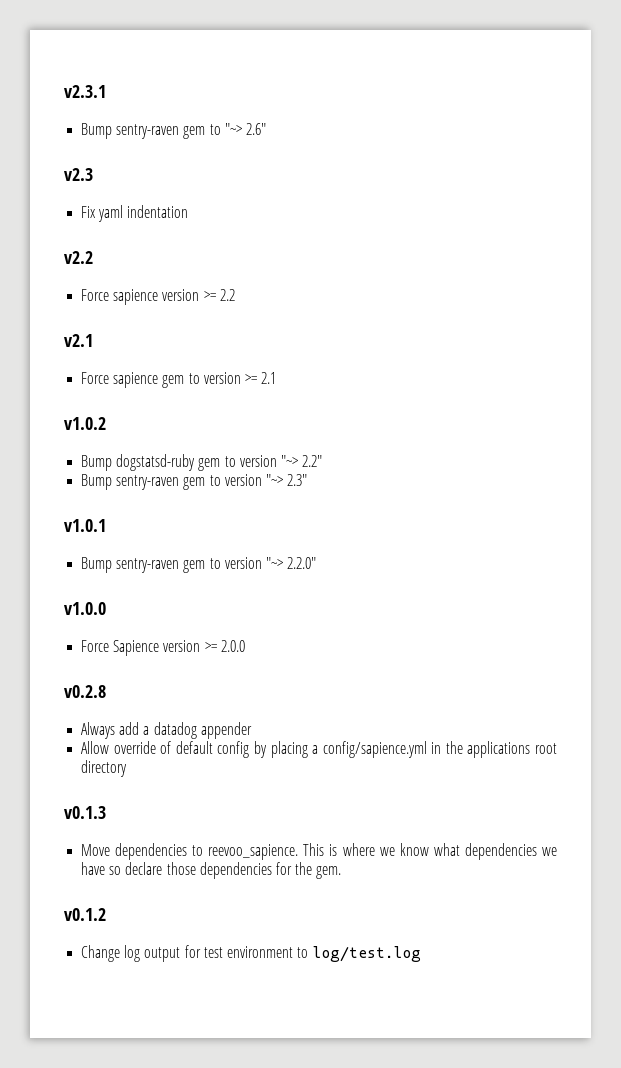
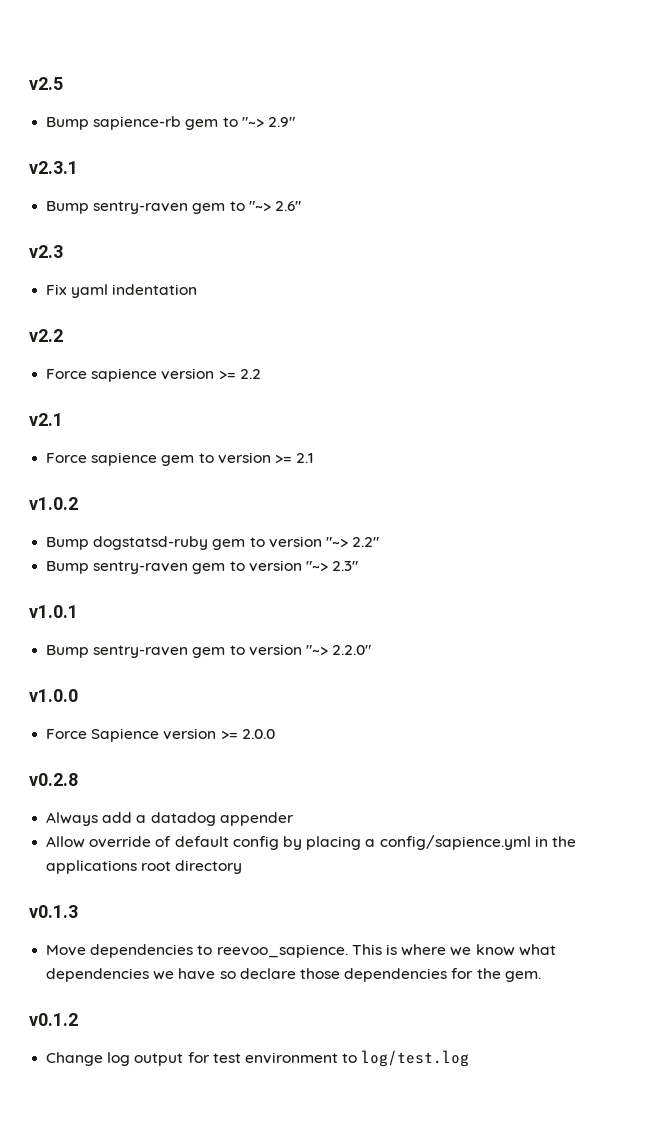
+ v2.5
+ Bump sapience-rb gem to "~> 2.9"

